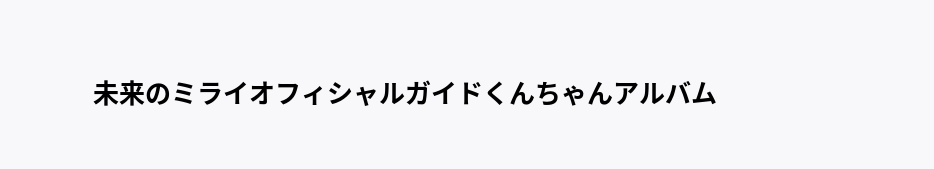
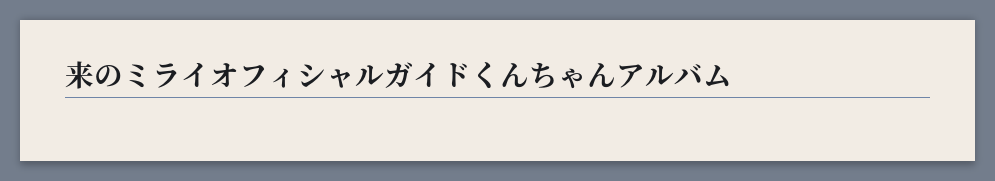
- 未来のミライオフィシャルガイドくんちゃんアルバム
+ 来のミライオフィシャルガイドくんちゃんアルバム

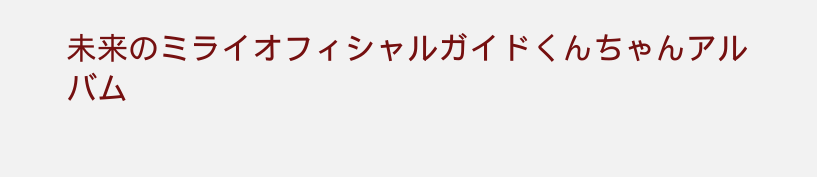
- 来のミライオフィシャルガイドくんちゃんアルバム
+ 未来のミライオフィシャルガイドくんちゃんアルバム

